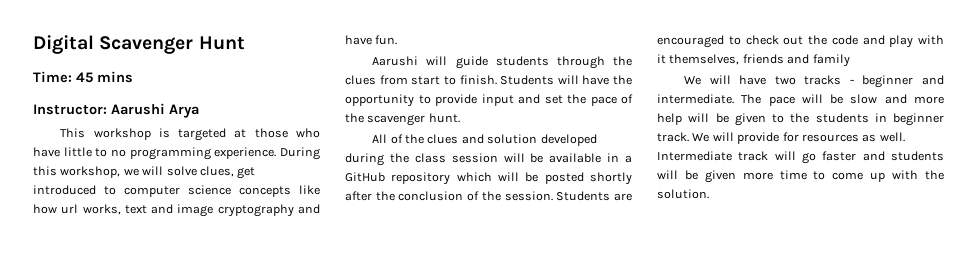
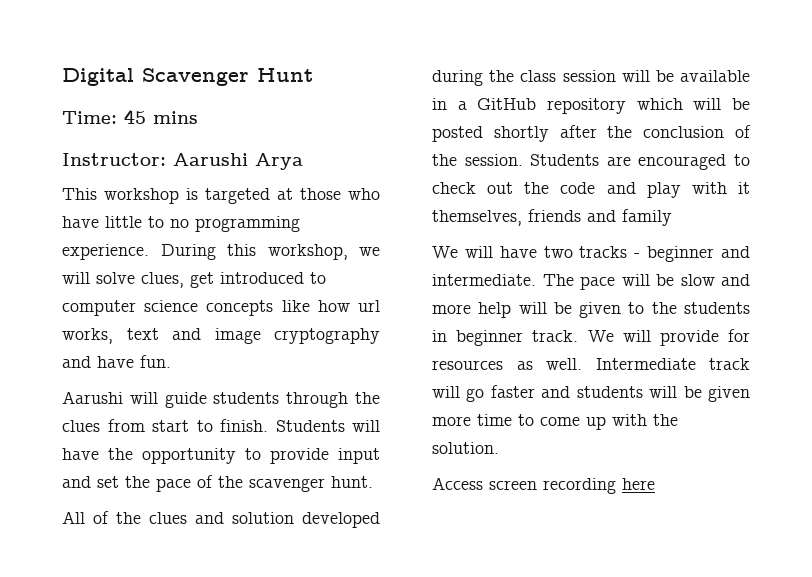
+ Access screen recording here

